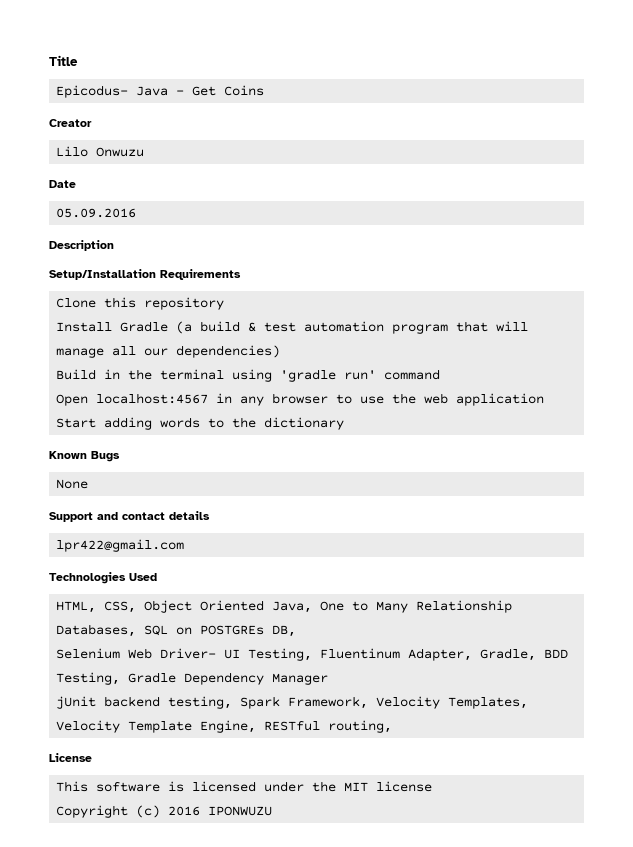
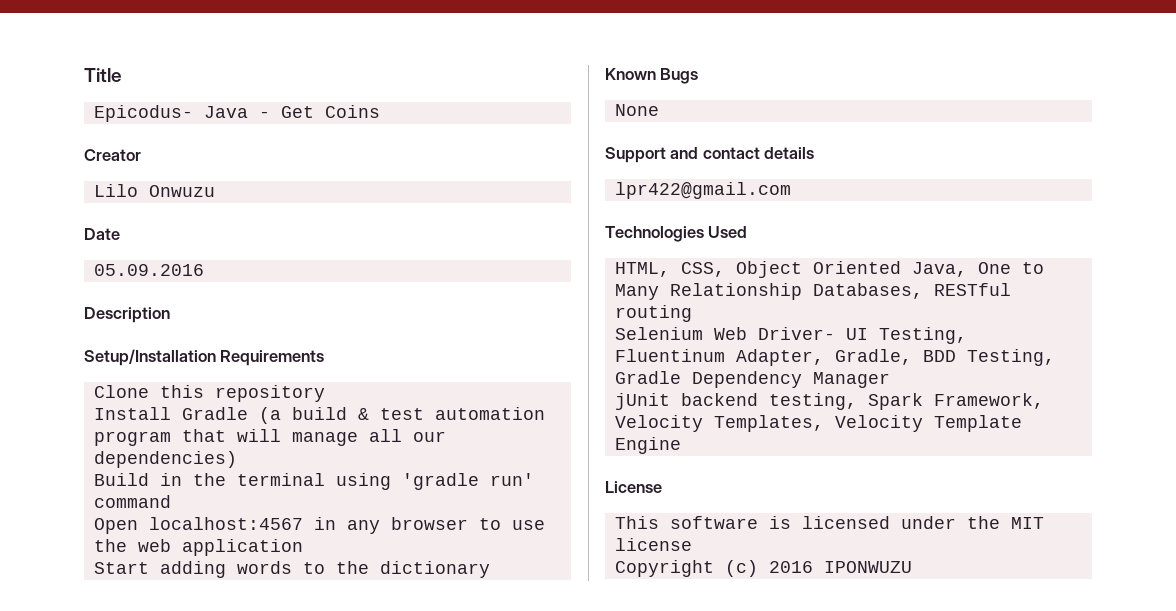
- HTML, CSS, Object Oriented Java, One to Many Relationship Databases, SQL on POSTGREs DB,
+ HTML, CSS, Object Oriented Java, One to Many Relationship Databases, RESTful routing
- jUnit backend testing, Spark Framework, Velocity Templates, Velocity Template Engine, RESTful routing,
+ jUnit backend testing, Spark Framework, Velocity Templates, Velocity Template Engine

